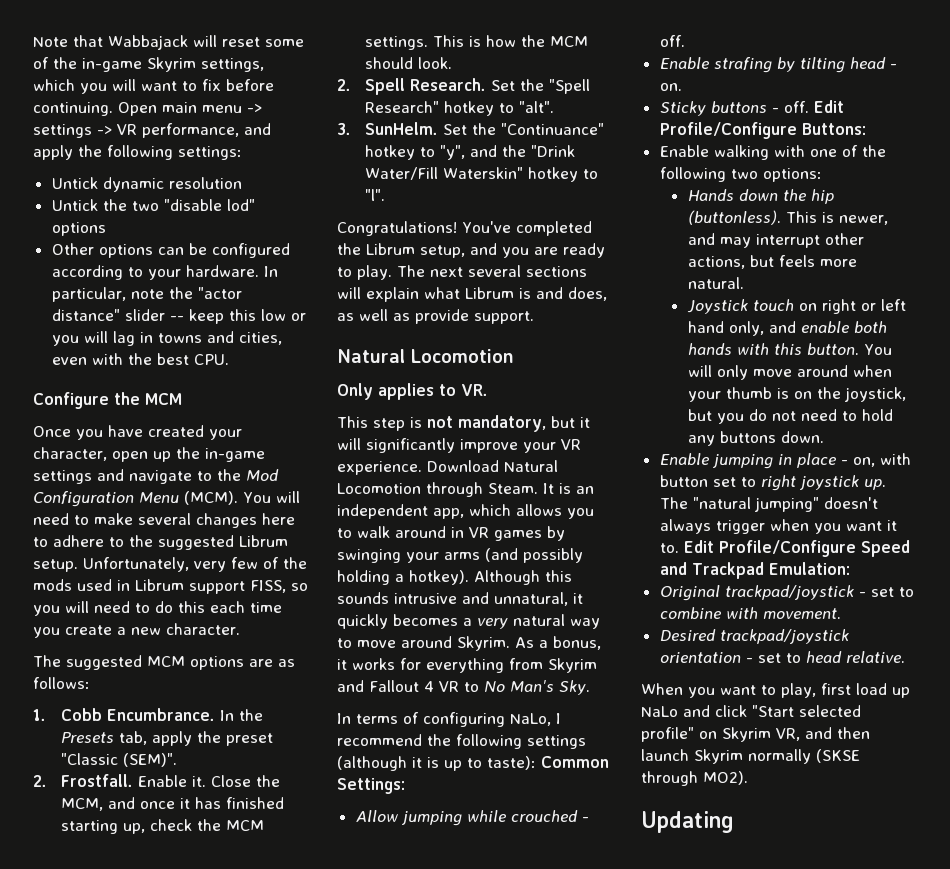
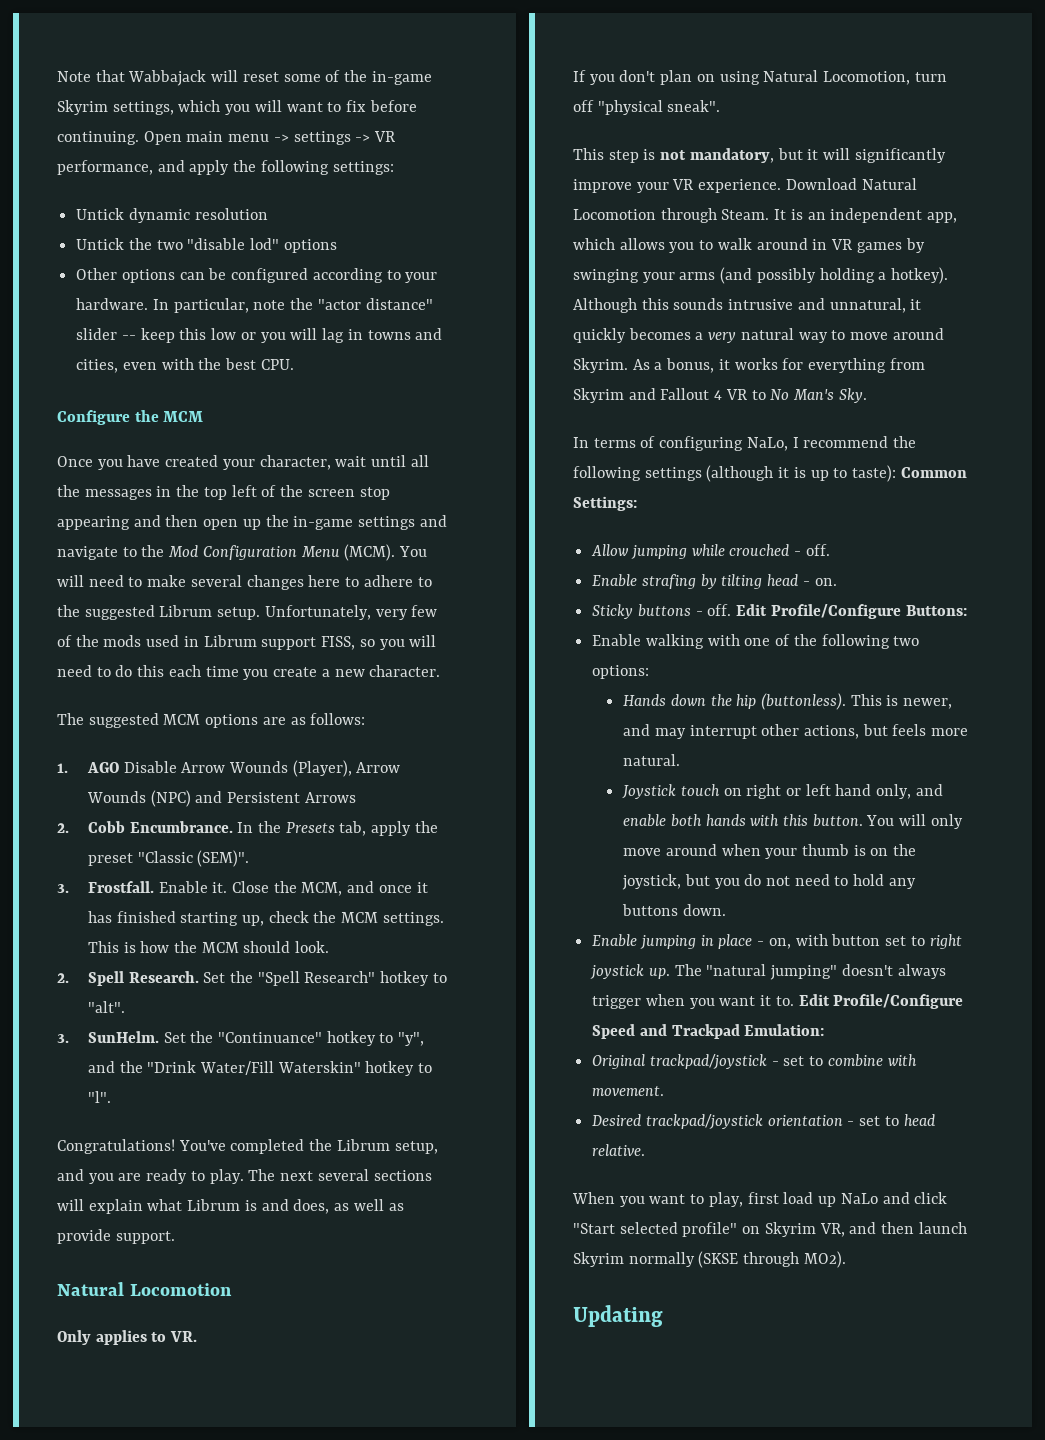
- Once you have created your character, open up the in-game settings and navigate to the Mod Configuration Menu (MCM).
+ Once you have created your character, wait until all the messages in the top left of the screen stop appearing and then open up the in-game settings and navigate to the Mod Configuration Menu (MCM).
- 1. Cobb Encumbrance.
+ 1. AGO Disable Arrow Wounds (Player), Arrow Wounds (NPC) and Persistent Arrows
+ 2. Cobb Encumbrance.
- 2. Frostfall.
+ 3. Frostfall.
+ If you don't plan on using Natural Locomotion, turn off "physical sneak".

